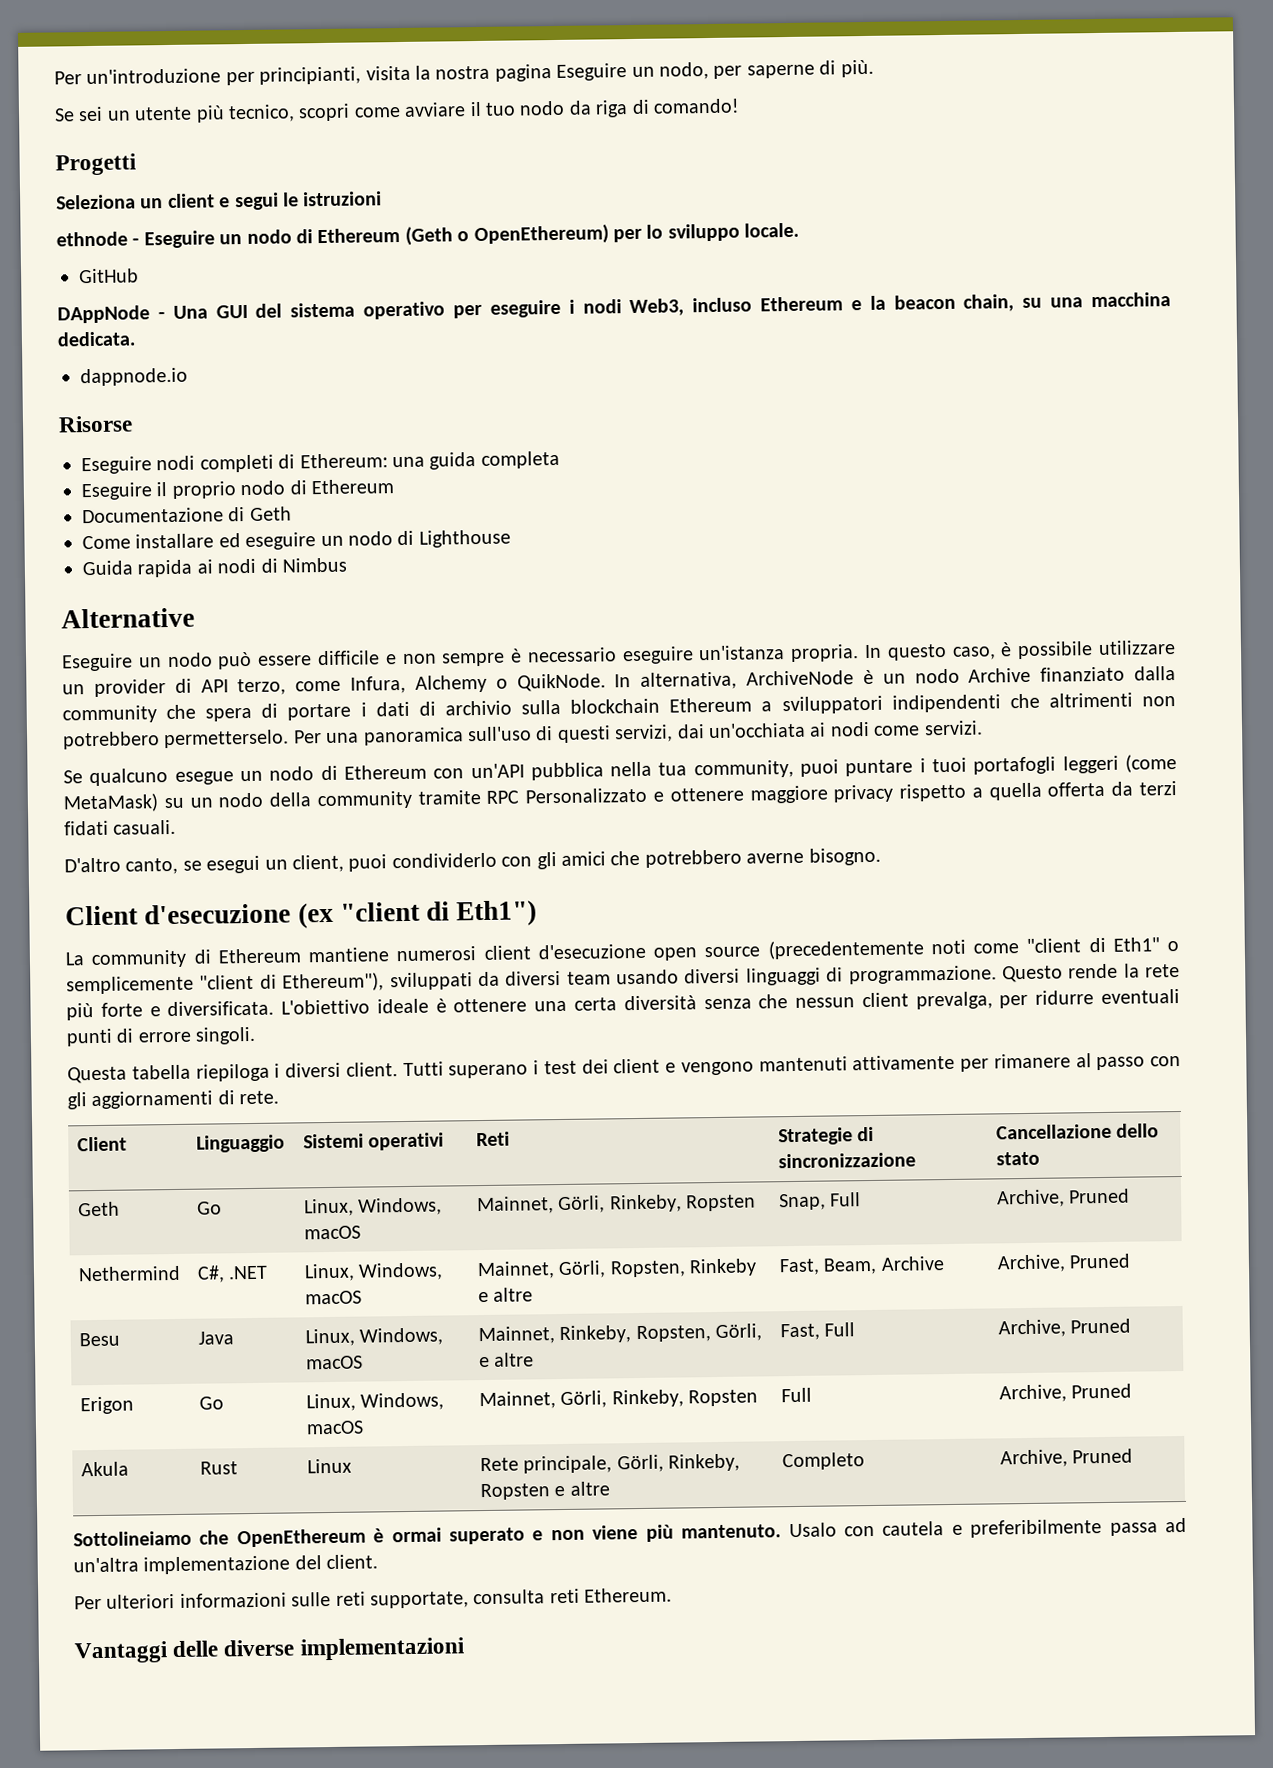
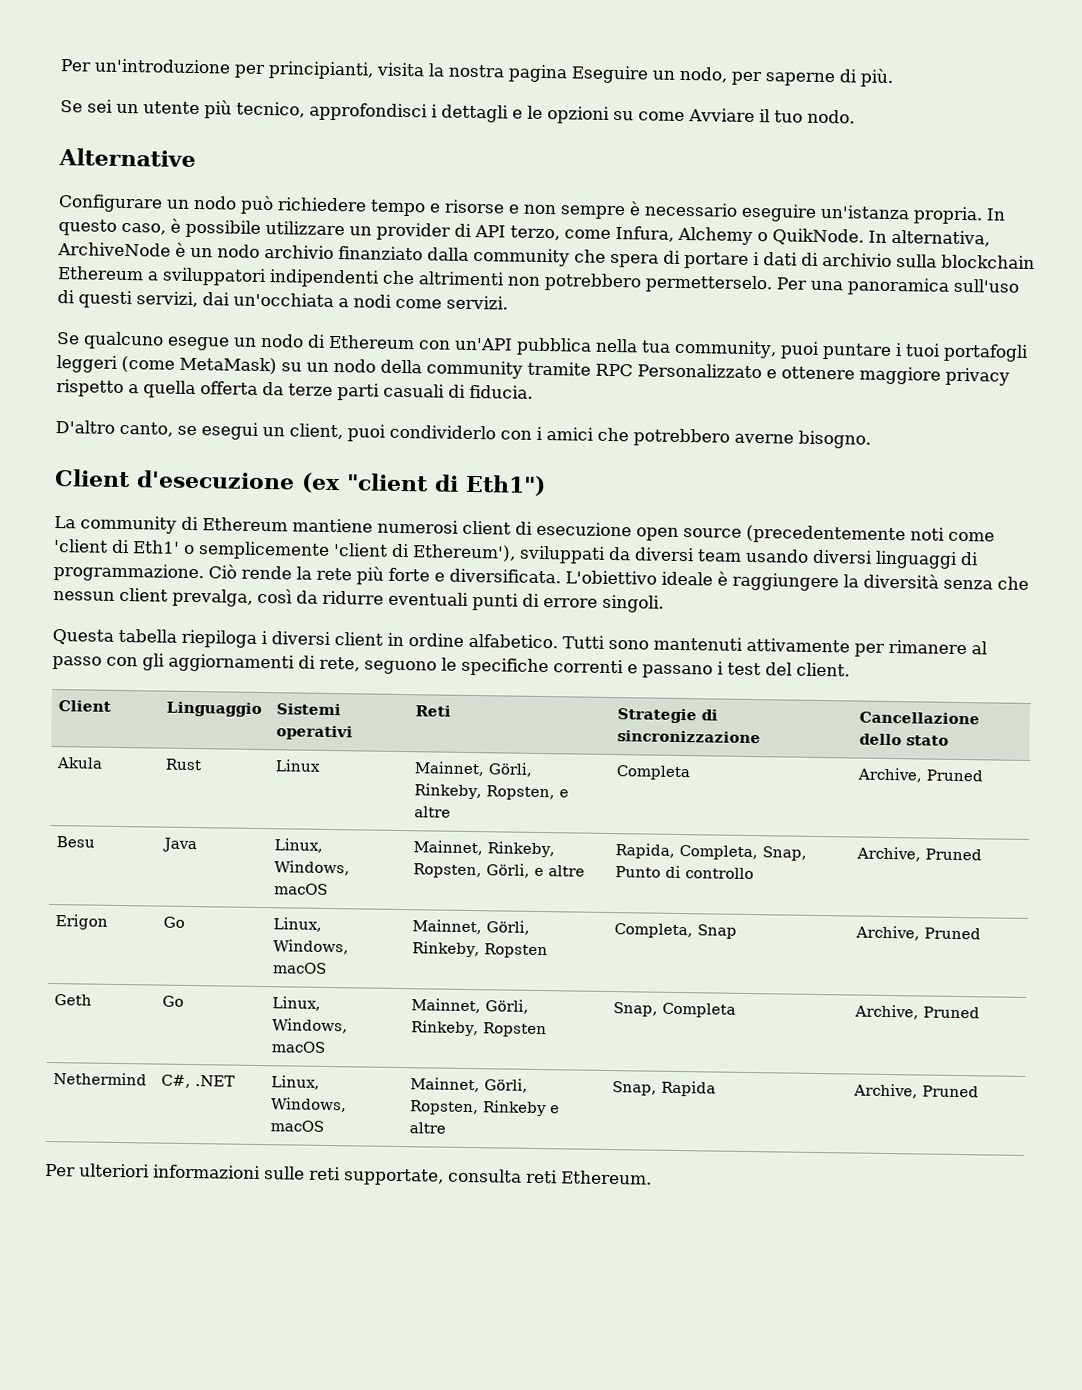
- Se sei un utente più tecnico, scopri come avviare il tuo nodo da riga di comando!
- Progetti
- Seleziona un client e segui le istruzioni
- ethnode - Eseguire un nodo di Ethereum (Geth o OpenEthereum) per lo sviluppo locale.
- GitHub
- DAppNode - Una GUI del sistema operativo per eseguire i nodi Web3, incluso Ethereum e la beacon chain, su una macchina dedicata.
- dappnode.io
- Risorse
- Eseguire nodi completi di Ethereum: una guida completa
- Eseguire il proprio nodo di Ethereum
- Documentazione di Geth
- Come installare ed eseguire un nodo di Lighthouse
- Guida rapida ai nodi di Nimbus
+ Se sei un utente più tecnico, approfondisci i dettagli e le opzioni su come Avviare il tuo nodo.
- Eseguire un nodo può essere difficile e non sempre è necessario eseguire un'istanza propria.
+ Configurare un nodo può richiedere tempo e risorse e non sempre è necessario eseguire un'istanza propria.
- In alternativa, ArchiveNode è un nodo Archive finanziato dalla community che spera di portare i dati di archivio sulla blockchain Ethereum a sviluppatori indipendenti che altrimenti non potrebbero permetterselo.
+ In alternativa, ArchiveNode è un nodo archivio finanziato dalla community che spera di portare i dati di archivio sulla blockchain Ethereum a sviluppatori indipendenti che altrimenti non potrebbero permetterselo.
- Per una panoramica sull'uso di questi servizi, dai un'occhiata ai nodi come servizi.
+ Per una panoramica sull'uso di questi servizi, dai un'occhiata a nodi come servizi.
- Se qualcuno esegue un nodo di Ethereum con un'API pubblica nella tua community, puoi puntare i tuoi portafogli leggeri (come MetaMask) su un nodo della community tramite RPC Personalizzato e ottenere maggiore privacy rispetto a quella offerta da terzi fidati casuali.
+ Se qualcuno esegue un nodo di Ethereum con un'API pubblica nella tua community, puoi puntare i tuoi portafogli leggeri (come MetaMask) su un nodo della community tramite RPC Personalizzato e ottenere maggiore privacy rispetto a quella offerta da terze parti casuali di fiducia.
- D'altro canto, se esegui un client, puoi condividerlo con gli amici che potrebbero averne bisogno.
+ D'altro canto, se esegui un client, puoi condividerlo con i amici che potrebbero averne bisogno.
- La community di Ethereum mantiene numerosi client d'esecuzione open source (precedentemente noti come "client di Eth1" o semplicemente "client di Ethereum"), sviluppati da diversi team usando diversi linguaggi di programmazione.
+ La community di Ethereum mantiene numerosi client di esecuzione open source (precedentemente noti come 'client di Eth1' o semplicemente 'client di Ethereum'), sviluppati da diversi team usando diversi linguaggi di programmazione.
- Questo rende la rete più forte e diversificata.
+ Ciò rende la rete più forte e diversificata.
- L'obiettivo ideale è ottenere una certa diversità senza che nessun client prevalga, per ridurre eventuali punti di errore singoli.
+ L'obiettivo ideale è raggiungere la diversità senza che nessun client prevalga, così da ridurre eventuali punti di errore singoli.
- Questa tabella riepiloga i diversi client. Tutti superano i test dei client e vengono mantenuti attivamente per rimanere al passo con gli aggiornamenti di rete.
+ Questa tabella riepiloga i diversi client in ordine alfabetico. Tutti sono mantenuti attivamente per rimanere al passo con gli aggiornamenti di rete, seguono le specifiche correnti e passano i test del client.
+ Akula | Rust | Linux | Mainnet, Görli, Rinkeby, Ropsten, e altre | Completa | Archive, Pruned
+ Besu | Java | Linux, Windows, macOS | Mainnet, Rinkeby, Ropsten, Görli, e altre | Rapida, Completa, Snap, Punto di controllo | Archive, Pruned
+ Erigon | Go | Linux, Windows, macOS | Mainnet, Görli, Rinkeby, Ropsten | Completa, Snap | Archive, Pruned
- Geth | Go | Linux, Windows, macOS | Mainnet, Görli, Rinkeby, Ropsten | Snap, Full | Archive, Pruned
+ Geth | Go | Linux, Windows, macOS | Mainnet, Görli, Rinkeby, Ropsten | Snap, Completa | Archive, Pruned
- Nethermind | C#, .NET | Linux, Windows, macOS | Mainnet, Görli, Ropsten, Rinkeby e altre | Fast, Beam, Archive | Archive, Pruned
- Besu | Java | Linux, Windows, macOS | Mainnet, Rinkeby, Ropsten, Görli, e altre | Fast, Full | Archive, Pruned
- Erigon | Go | Linux, Windows, macOS | Mainnet, Görli, Rinkeby, Ropsten | Full | Archive, Pruned
- Akula | Rust | Linux | Rete principale, Görli, Rinkeby, Ropsten e altre | Completo | Archive, Pruned
- Sottolineiamo che OpenEthereum è ormai superato e non viene più mantenuto. Usalo con cautela e preferibilmente passa ad un'altra implementazione del client.
+ Nethermind | C#, .NET | Linux, Windows, macOS | Mainnet, Görli, Ropsten, Rinkeby e altre | Snap, Rapida | Archive, Pruned
- Vantaggi delle diverse implementazioni

